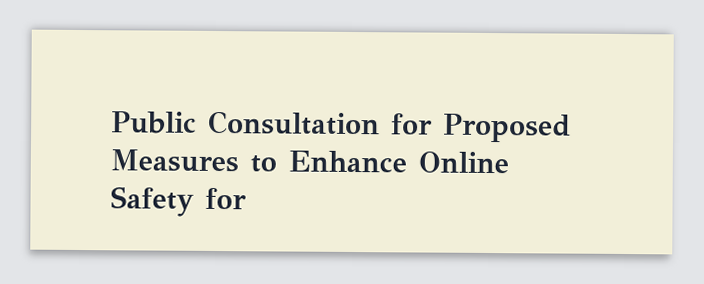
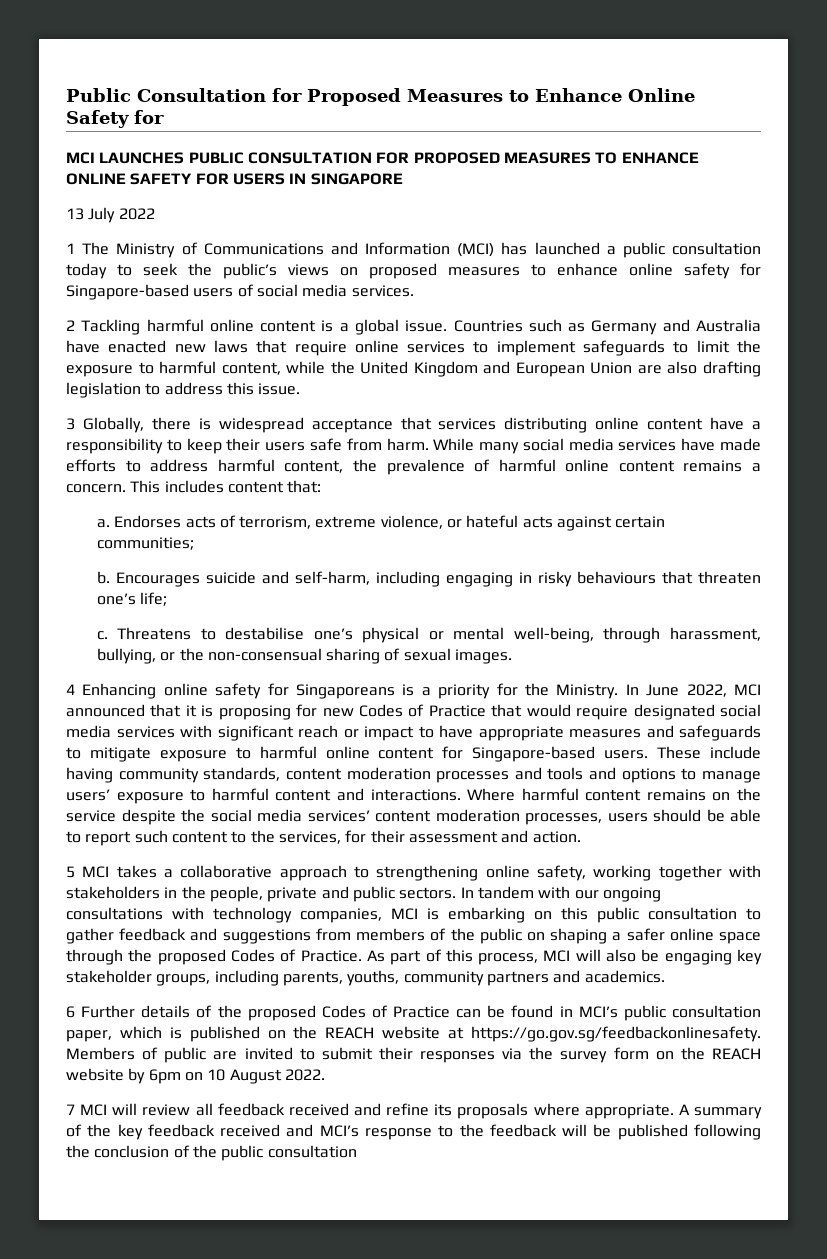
+ MCI LAUNCHES PUBLIC CONSULTATION FOR PROPOSED MEASURES TO ENHANCE ONLINE SAFETY FOR USERS IN SINGAPORE
+ 13 July 2022
+ 1 The Ministry of Communications and Information (MCI) has launched a public consultation today to seek the public’s views on proposed measures to enhance online safety for Singapore-based users of social media services.
+ 2 Tackling harmful online content is a global issue. Countries such as Germany and Australia have enacted new laws that require online services to implement safeguards to limit the exposure to harmful content, while the United Kingdom and European Union are also drafting legislation to address this issue.
+ 3 Globally, there is widespread acceptance that services distributing online content have a responsibility to keep their users safe from harm. While many social media services have made efforts to address harmful content, the prevalence of harmful online content remains a concern. This includes content that:
+ a. Endorses acts of terrorism, extreme violence, or hateful acts against certain communities;
+ b. Encourages suicide and self-harm, including engaging in risky behaviours that threaten one’s life;
+ c. Threatens to destabilise one’s physical or mental well-being, through harassment, bullying, or the non-consensual sharing of sexual images.
+ 4 Enhancing online safety for Singaporeans is a priority for the Ministry. In June 2022, MCI announced that it is proposing for new Codes of Practice that would require designated social media services with significant reach or impact to have appropriate measures and safeguards to mitigate exposure to harmful online content for Singapore-based users. These include having community standards, content moderation processes and tools and options to manage users’ exposure to harmful content and interactions. Where harmful content remains on the service despite the social media services’ content moderation processes, users should be able to report such content to the services, for their assessment and action.
+ 5 MCI takes a collaborative approach to strengthening online safety, working together with stakeholders in the people, private and public sectors. In tandem with our ongoing consultations with technology companies, MCI is embarking on this public consultation to gather feedback and suggestions from members of the public on shaping a safer online space through the proposed Codes of Practice. As part of this process, MCI will also be engaging key stakeholder groups, including parents, youths, community partners and academics.
+ 6 Further details of the proposed Codes of Practice can be found in MCI’s public consultation paper, which is published on the REACH website at https://go.gov.sg/feedbackonlinesafety. Members of public are invited to submit their responses via the survey form on the REACH website by 6pm on 10 August 2022.
+ 7 MCI will review all feedback received and refine its proposals where appropriate. A summary of the key feedback received and MCI’s response to the feedback will be published following the conclusion of the public consultation

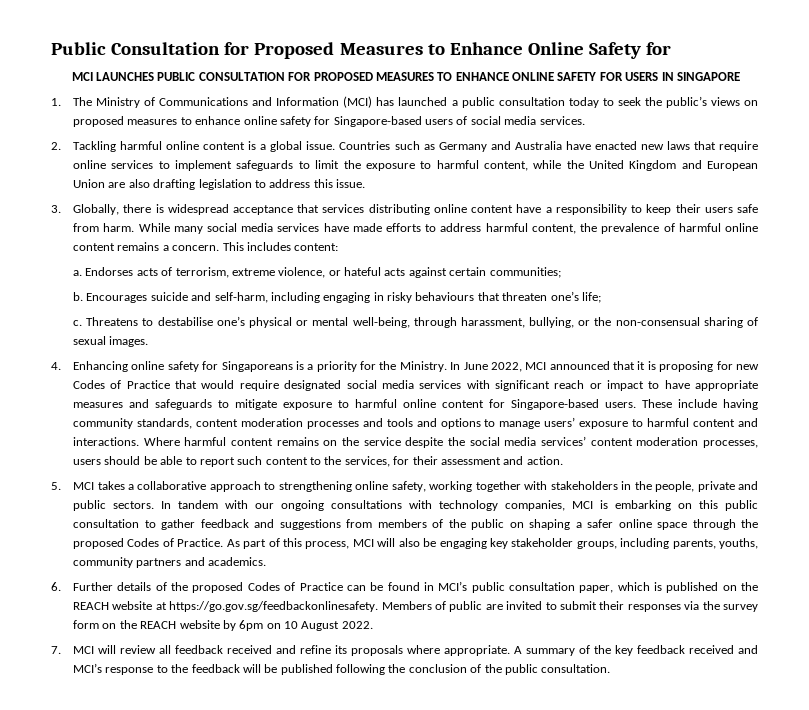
- 13 July 2022
- 1 The Ministry of Communications and Information (MCI) has launched a public consultation today to seek the public’s views on proposed measures to enhance online safety for Singapore-based users of social media services.
+ 1. The Ministry of Communications and Information (MCI) has launched a public consultation today to seek the public’s views on proposed measures to enhance online safety for Singapore-based users of social media services.
- 2 Tackling harmful online content is a global issue.
+ 2. Tackling harmful online content is a global issue.
- 3 Globally, there is widespread acceptance that services distributing online content have a responsibility to keep their users safe from harm.
+ 3. Globally, there is widespread acceptance that services distributing online content have a responsibility to keep their users safe from harm.
- This includes content that:
+ This includes content:
- 4 Enhancing online safety for Singaporeans is a priority for the Ministry.
+ 4. Enhancing online safety for Singaporeans is a priority for the Ministry.
- 5 MCI takes a collaborative approach to strengthening online safety, working together with stakeholders in the people, private and public sectors.
+ 5. MCI takes a collaborative approach to strengthening online safety, working together with stakeholders in the people, private and public sectors.
- 6 Further details of the proposed Codes of Practice can be found in MCI’s public consultation paper, which is published on the REACH website at https://go.gov.sg/feedbackonlinesafety. Members of public are invited to submit their responses via the survey form on the REACH website by 6pm on 10 August 2022.
+ 6. Further details of the proposed Codes of Practice can be found in MCI’s public consultation paper, which is published on the REACH website at https://go.gov.sg/feedbackonlinesafety. Members of public are invited to submit their responses via the survey form on the REACH website by 6pm on 10 August 2022.
- 7 MCI will review all feedback received and refine its proposals where appropriate.
+ 7. MCI will review all feedback received and refine its proposals where appropriate.
- A summary of the key feedback received and MCI’s response to the feedback will be published following the conclusion of the public consultation
+ A summary of the key feedback received and MCI’s response to the feedback will be published following the conclusion of the public consultation.

